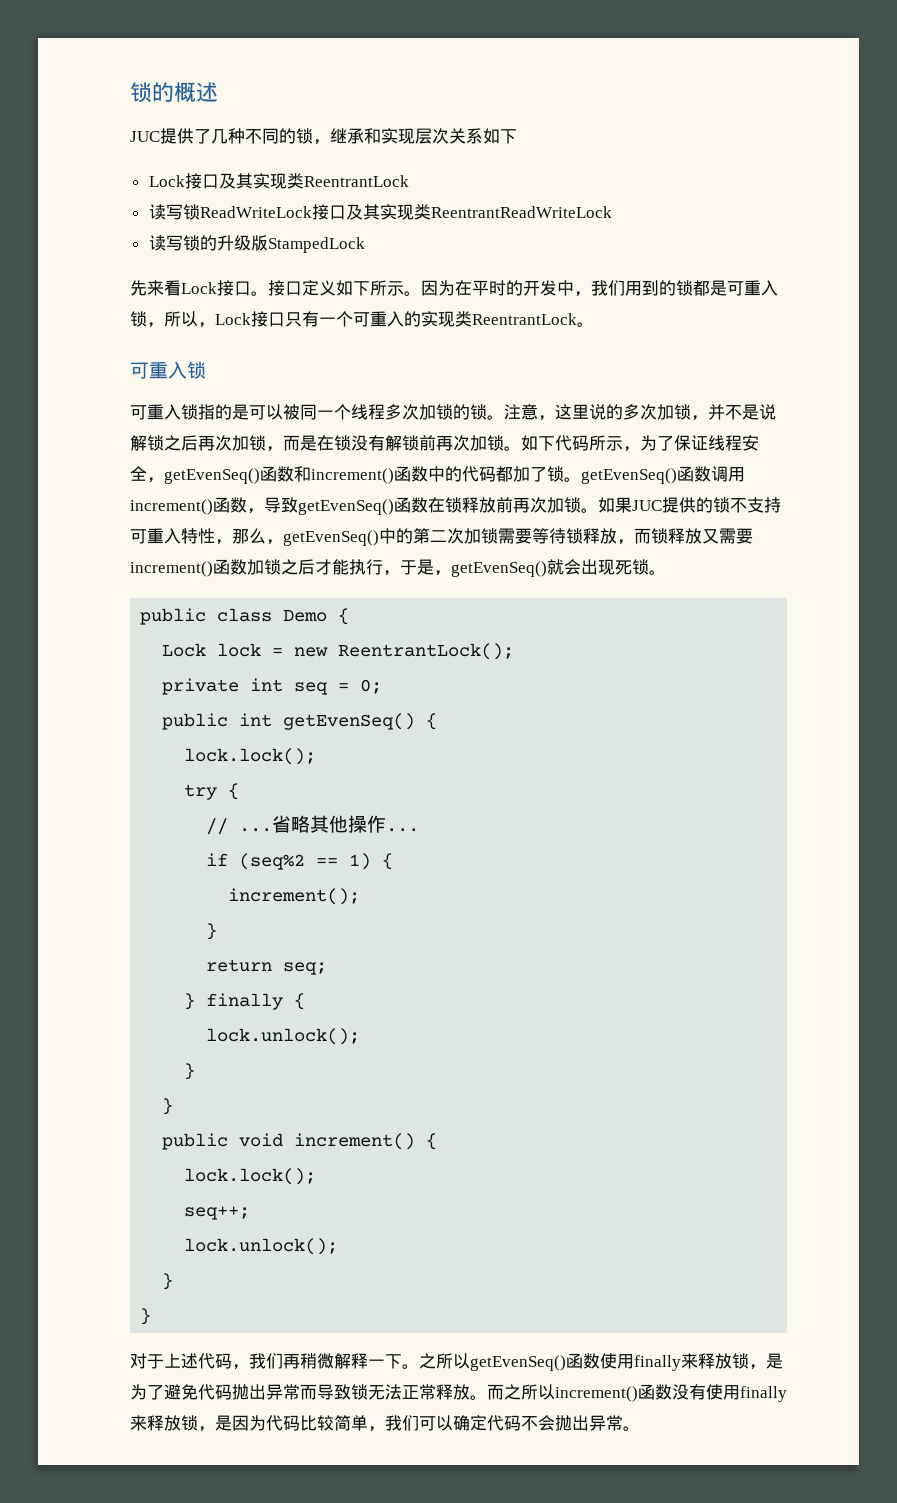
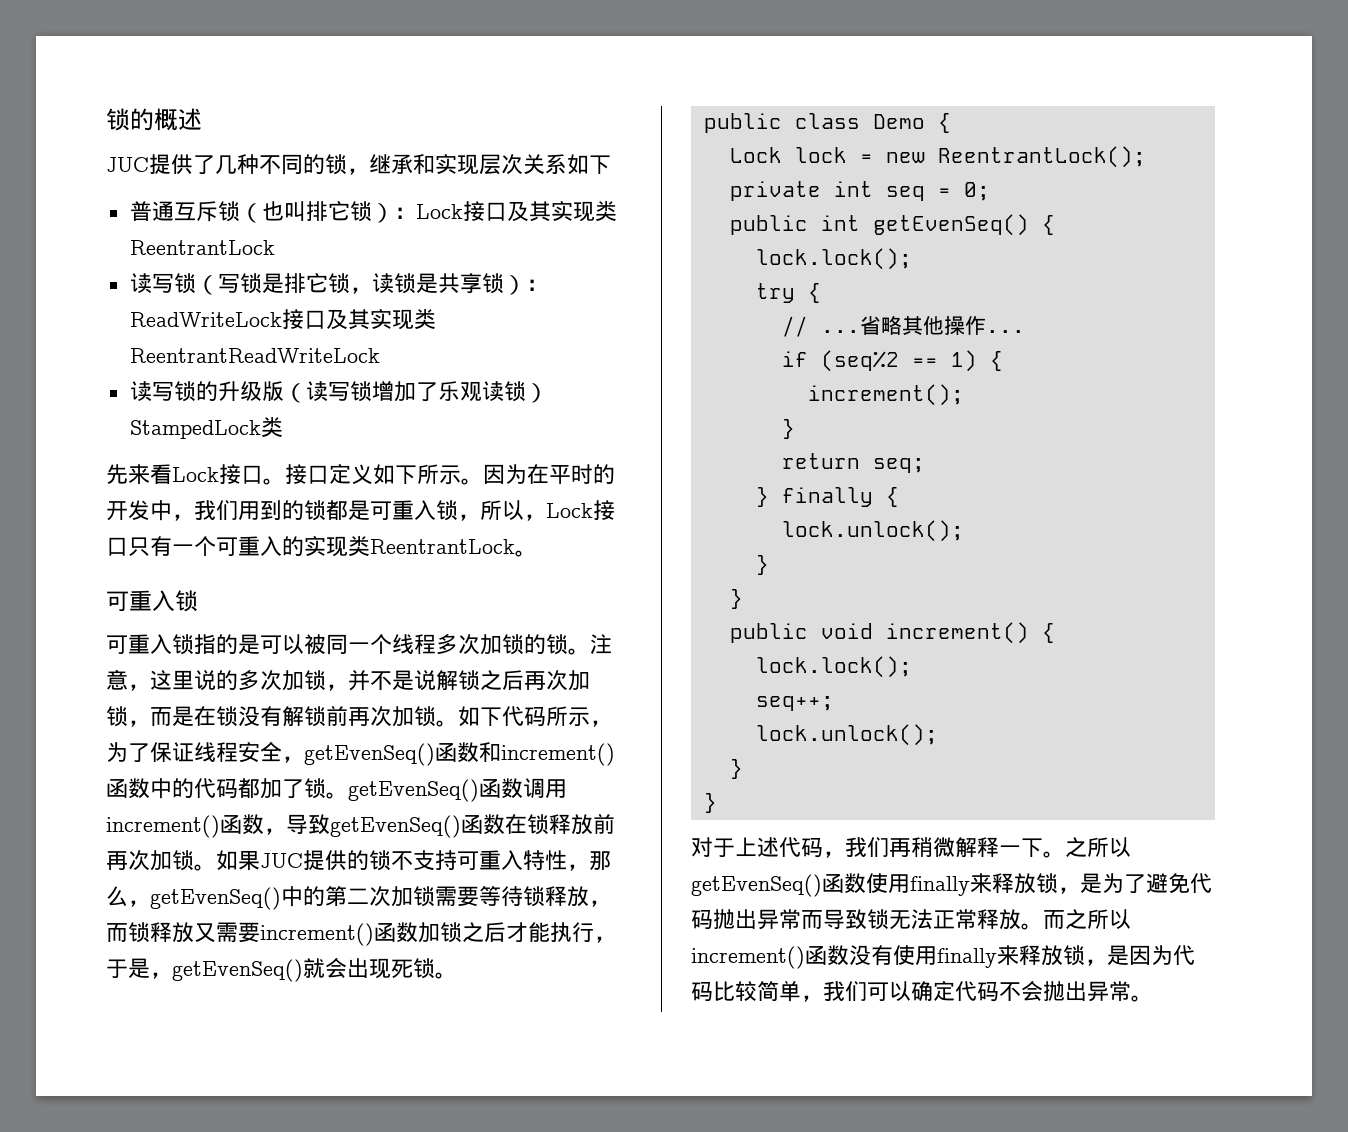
- Lock接口及其实现类ReentrantLock
+ 普通互斥锁（也叫排它锁）：Lock接口及其实现类ReentrantLock
- 读写锁ReadWriteLock接口及其实现类ReentrantReadWriteLock
+ 读写锁（写锁是排它锁，读锁是共享锁）：ReadWriteLock接口及其实现类ReentrantReadWriteLock
- 读写锁的升级版StampedLock
+ 读写锁的升级版（读写锁增加了乐观读锁）StampedLock类

